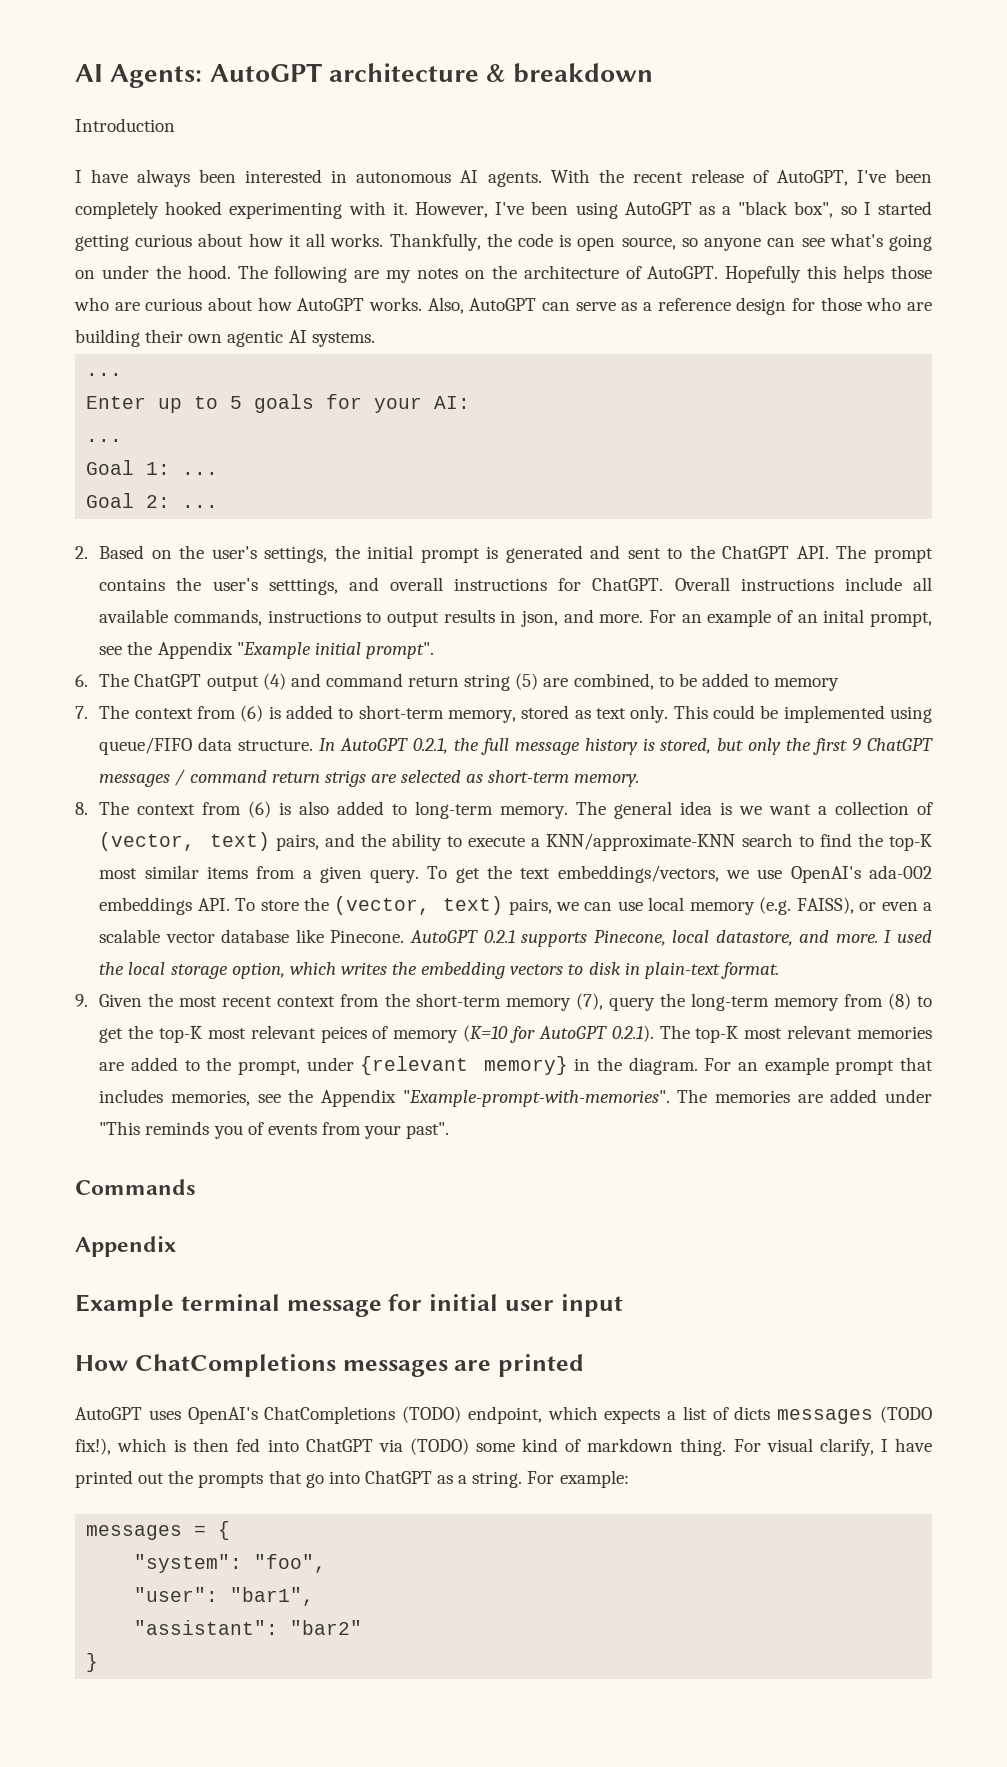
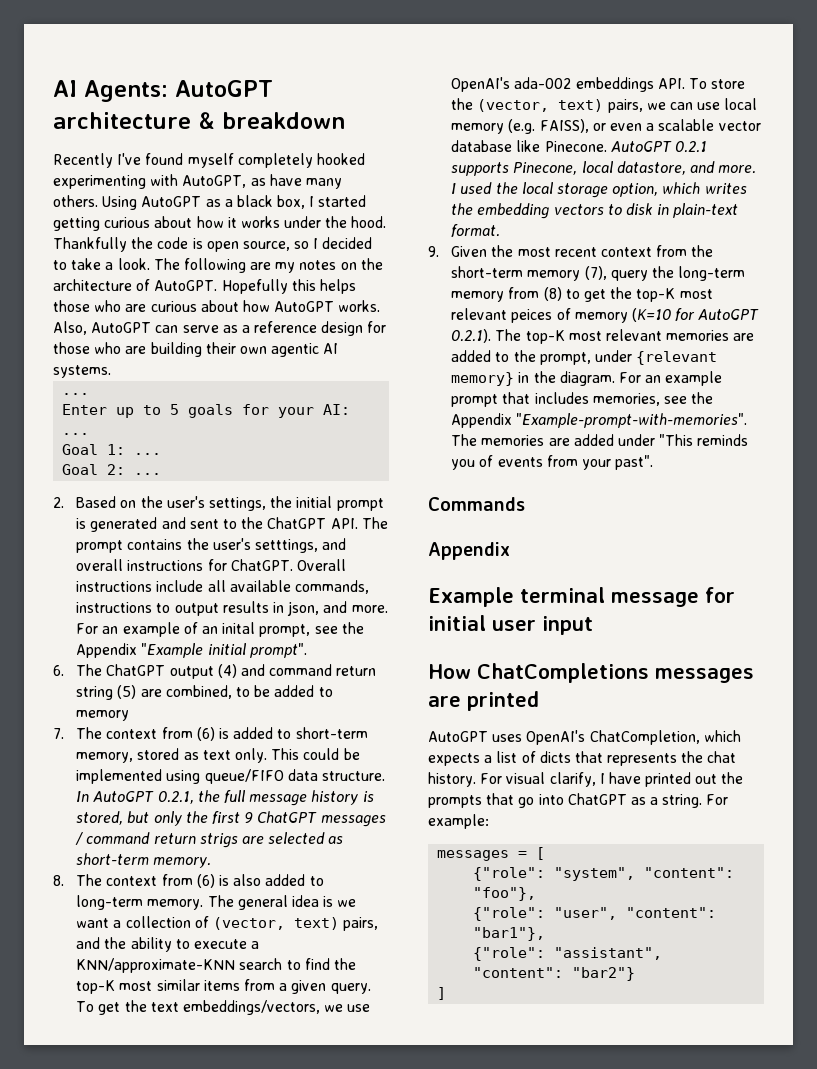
- Introduction
- I have always been interested in autonomous AI agents. With the recent release of AutoGPT, I've been completely hooked experimenting with it. However, I've been using AutoGPT as a "black box", so I started getting curious about how it all works. Thankfully, the code is open source, so anyone can see what's going on under the hood.
+ Recently I've found myself completely hooked experimenting with AutoGPT, as have many others. Using AutoGPT as a black box, I started getting curious about how it works under the hood. Thankfully the code is open source, so I decided to take a look.
- AutoGPT uses OpenAI's ChatCompletions (TODO) endpoint, which expects a list of dicts messages (TODO fix!), which is then fed into ChatGPT via (TODO) some kind of markdown thing.
+ AutoGPT uses OpenAI's ChatCompletion, which expects a list of dicts that represents the chat history.
- messages = {
- "system": "foo",
- "user": "bar1",
- "assistant": "bar2"
- }
+ messages = [
+ {"role": "system", "content": "foo"},
+ {"role": "user", "content": "bar1"},
+ {"role": "assistant", "content": "bar2"}
+ ]

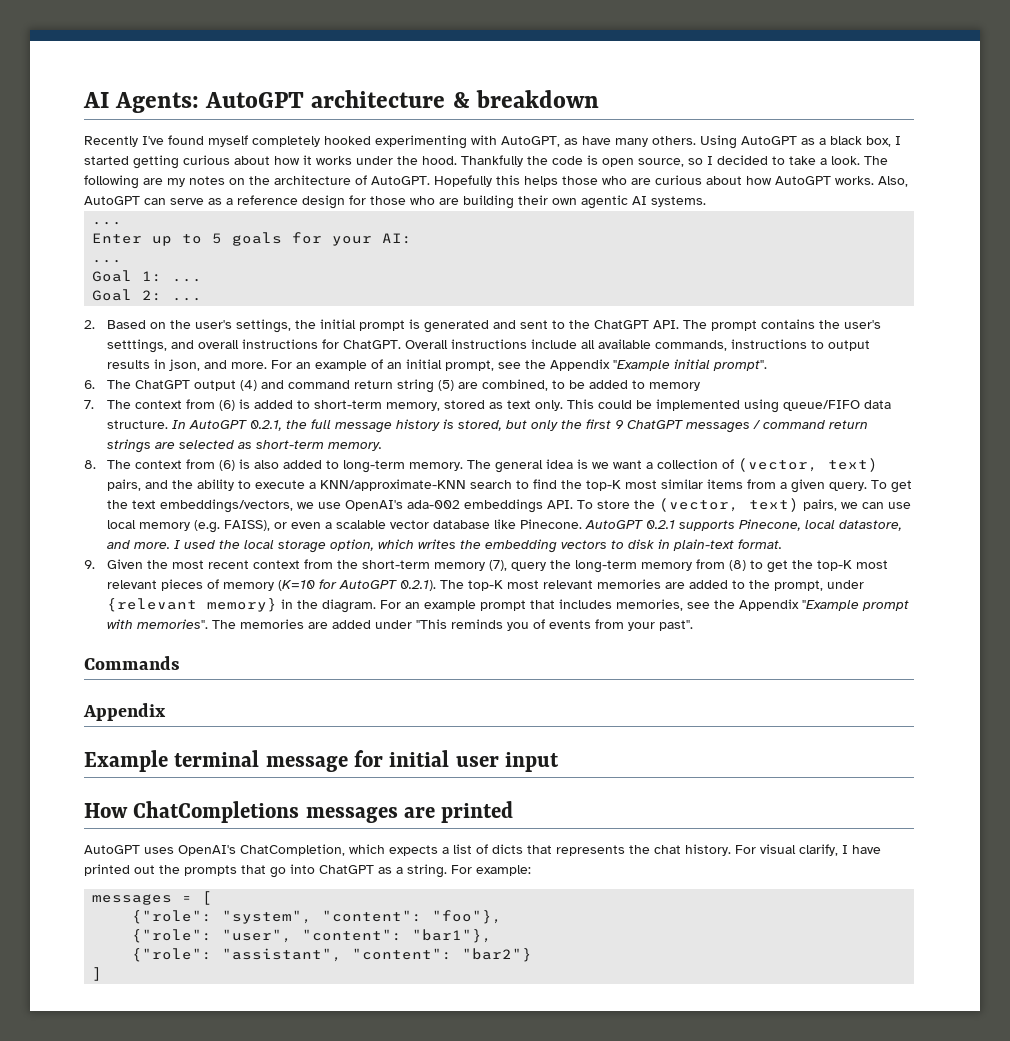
- For an example of an inital prompt, see the Appendix "Example initial prompt".
+ For an example of an initial prompt, see the Appendix "Example initial prompt".
- In AutoGPT 0.2.1, the full message history is stored, but only the first 9 ChatGPT messages / command return strigs are selected as short-term memory.
+ In AutoGPT 0.2.1, the full message history is stored, but only the first 9 ChatGPT messages / command return strings are selected as short-term memory.
- 9. Given the most recent context from the short-term memory (7), query the long-term memory from (8) to get the top-K most relevant peices of memory (K=10 for AutoGPT 0.2.1). The top-K most relevant memories are added to the prompt, under {relevant memory} in the diagram.
+ 9. Given the most recent context from the short-term memory (7), query the long-term memory from (8) to get the top-K most relevant pieces of memory (K=10 for AutoGPT 0.2.1). The top-K most relevant memories are added to the prompt, under {relevant memory} in the diagram.
- For an example prompt that includes memories, see the Appendix "Example-prompt-with-memories".
+ For an example prompt that includes memories, see the Appendix "Example prompt with memories".

